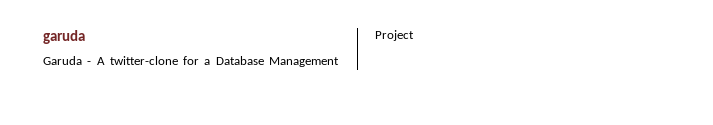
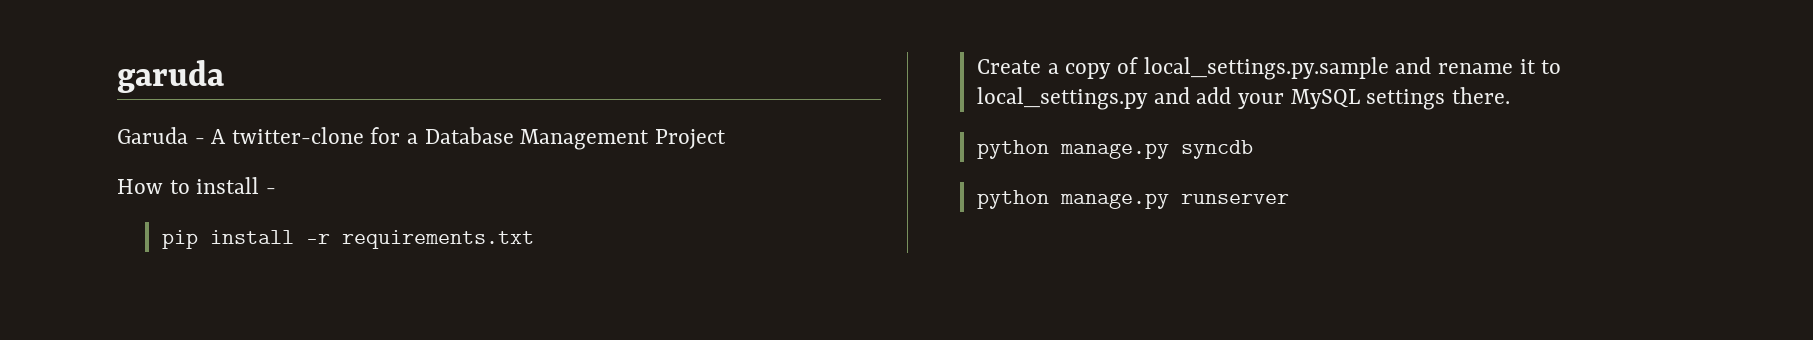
+ How to install -
+ pip install -r requirements.txt
+ Create a copy of local_settings.py.sample and rename it to local_settings.py and add your MySQL settings there.
+ python manage.py syncdb
+ python manage.py runserver

